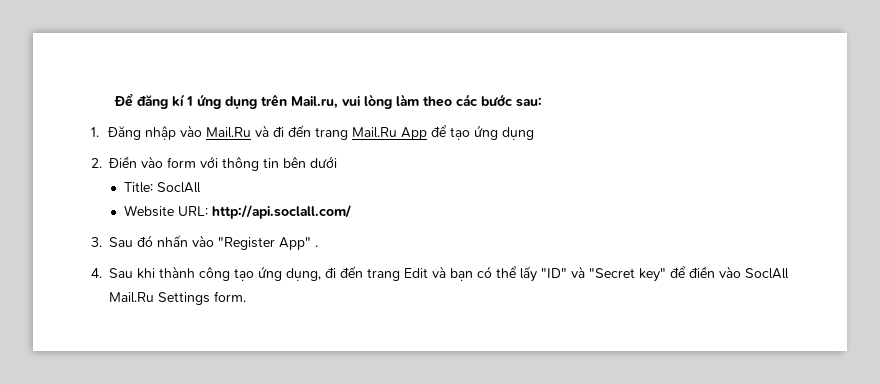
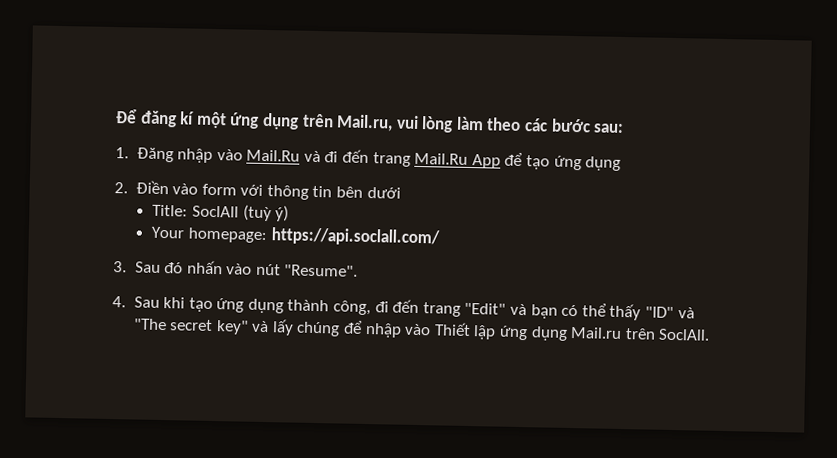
- Để đăng kí 1 ứng dụng trên Mail.ru, vui lòng làm theo các bước sau:
+ Để đăng kí một ứng dụng trên Mail.ru, vui lòng làm theo các bước sau:
- Title: SoclAll
- Website URL: http://api.soclall.com/
+ Title: SoclAll (tuỳ ý)
+ Your homepage: https://api.soclall.com/
- 3. Sau đó nhấn vào "Register App" .
+ 3. Sau đó nhấn vào nút "Resume".
- 4. Sau khi thành công tạo ứng dụng, đi đến trang Edit và bạn có thể lấy "ID" và "Secret key" để điền vào SoclAll Mail.Ru Settings form.
+ 4. Sau khi tạo ứng dụng thành công, đi đến trang "Edit" và bạn có thể thấy "ID" và "The secret key" và lấy chúng để nhập vào Thiết lập ứng dụng Mail.ru trên SoclAll.

